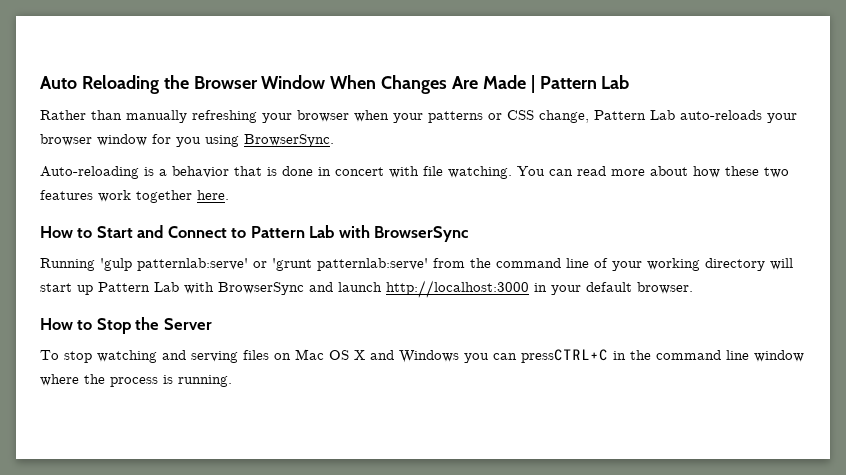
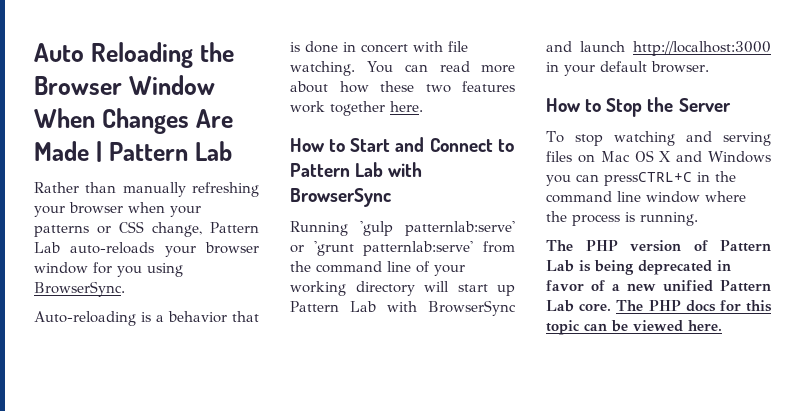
+ The PHP version of Pattern Lab is being deprecated in favor of a new unified Pattern Lab core. The PHP docs for this topic can be viewed here.

